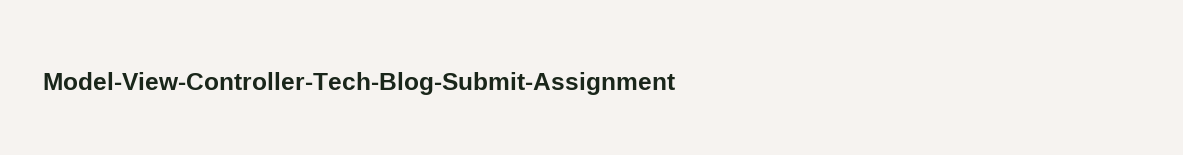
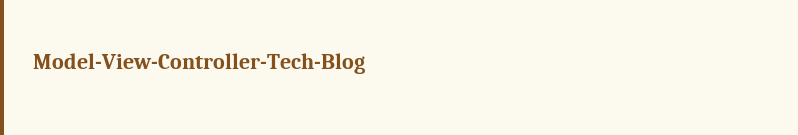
- Model-View-Controller-Tech-Blog-Submit-Assignment
+ Model-View-Controller-Tech-Blog

